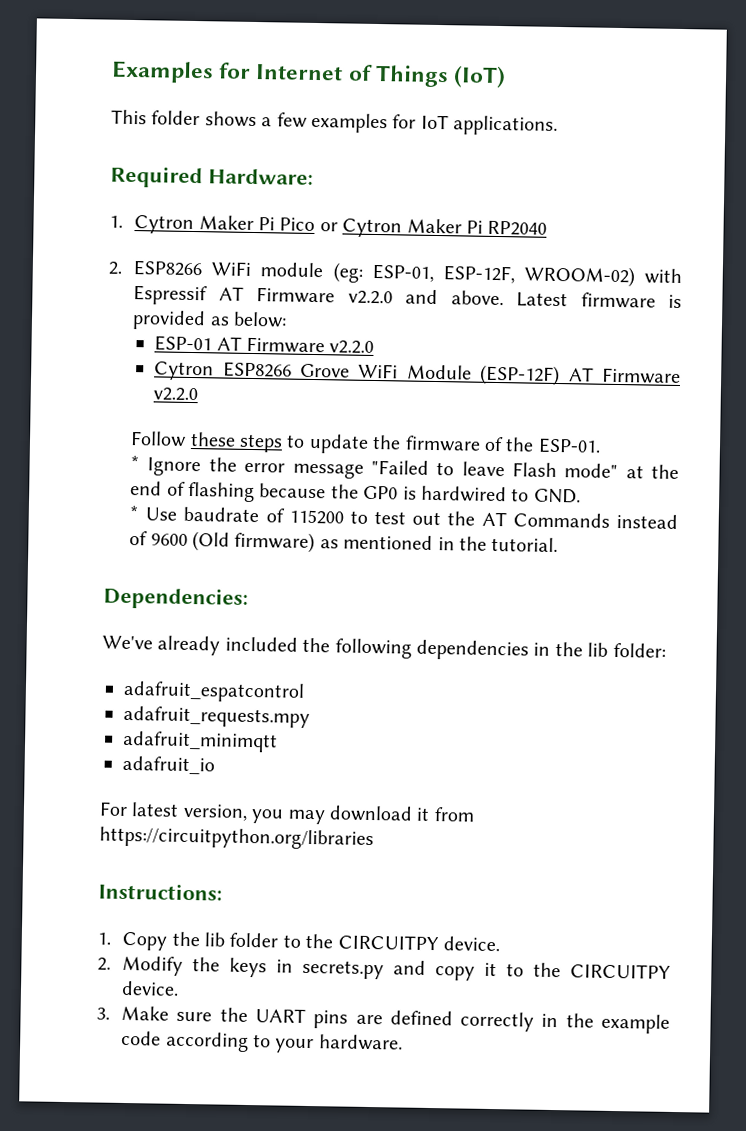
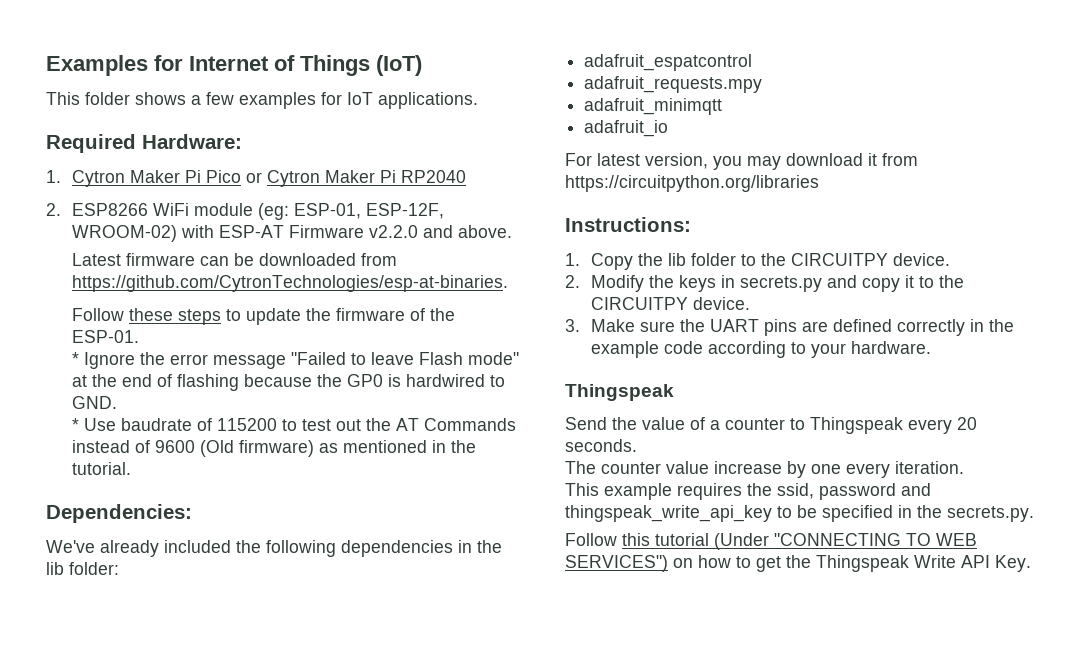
- 2. ESP8266 WiFi module (eg: ESP-01, ESP-12F, WROOM-02) with Espressif AT Firmware v2.2.0 and above. Latest firmware is provided as below:
- ESP-01 AT Firmware v2.2.0
- Cytron ESP8266 Grove WiFi Module (ESP-12F) AT Firmware v2.2.0
+ 2. ESP8266 WiFi module (eg: ESP-01, ESP-12F, WROOM-02) with ESP-AT Firmware v2.2.0 and above.
+ Latest firmware can be downloaded from https://github.com/CytronTechnologies/esp-at-binaries.
  3. Make sure the UART pins are defined correctly in the example code according to your hardware.
+ Thingspeak
+ Send the value of a counter to Thingspeak every 20 seconds.
+ The counter value increase by one every iteration.
+ This example requires the ssid, password and thingspeak_write_api_key to be specified in the secrets.py.
+ Follow this tutorial (Under "CONNECTING TO WEB SERVICES") on how to get the Thingspeak Write API Key.

